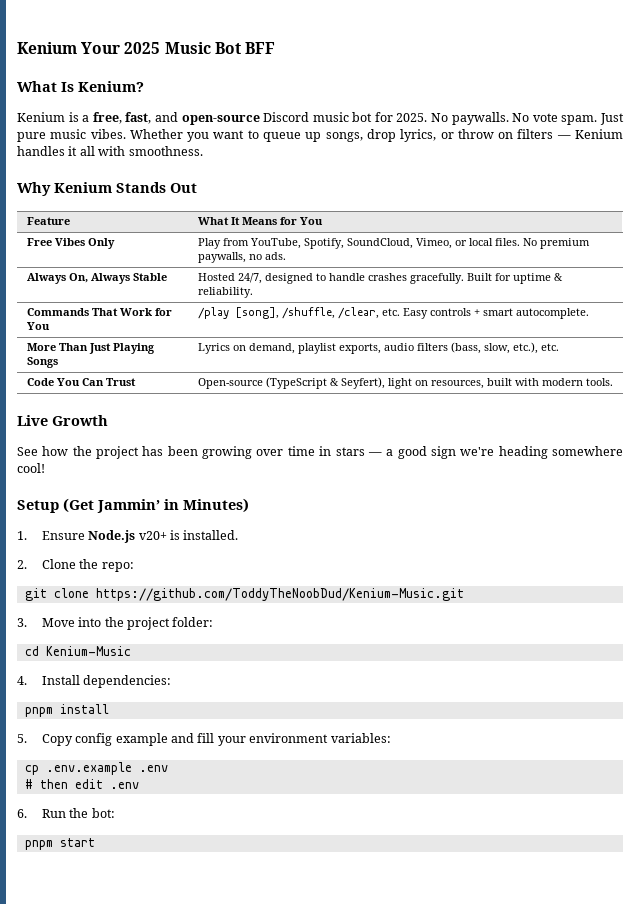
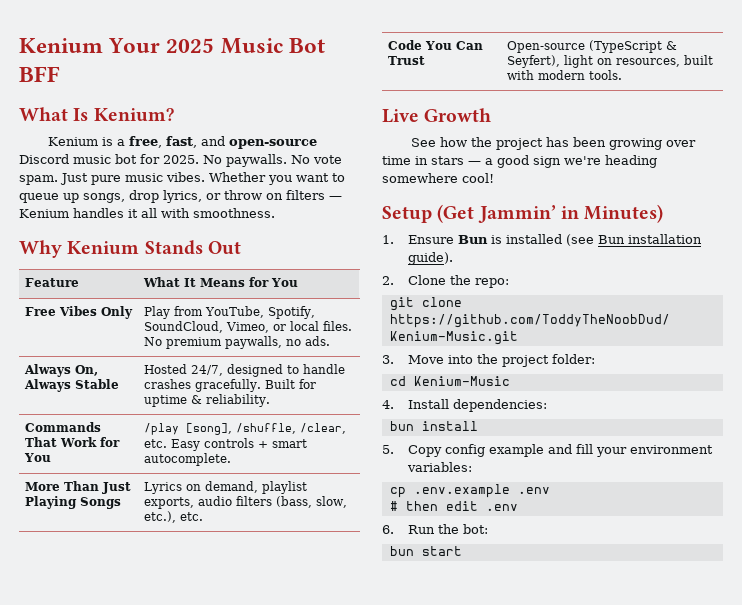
- 1. Ensure Node.js v20+ is installed.
+ 1. Ensure Bun is installed (see Bun installation guide).
- pnpm install
+ bun install
- pnpm start
+ bun start

